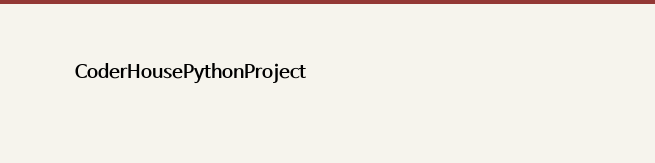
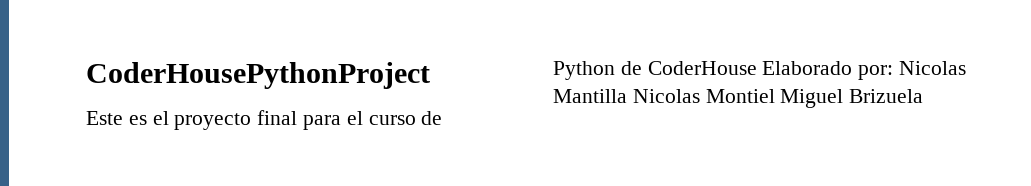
+ Este es el proyecto final para el curso de Python de CoderHouse Elaborado por: Nicolas Mantilla Nicolas Montiel Miguel Brizuela

